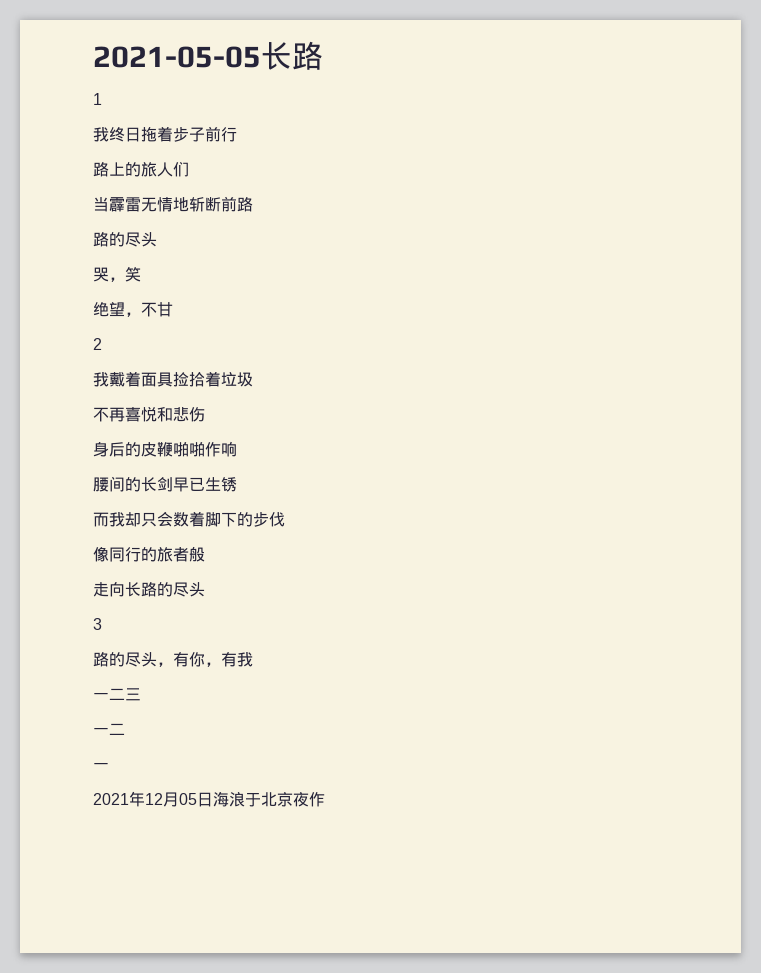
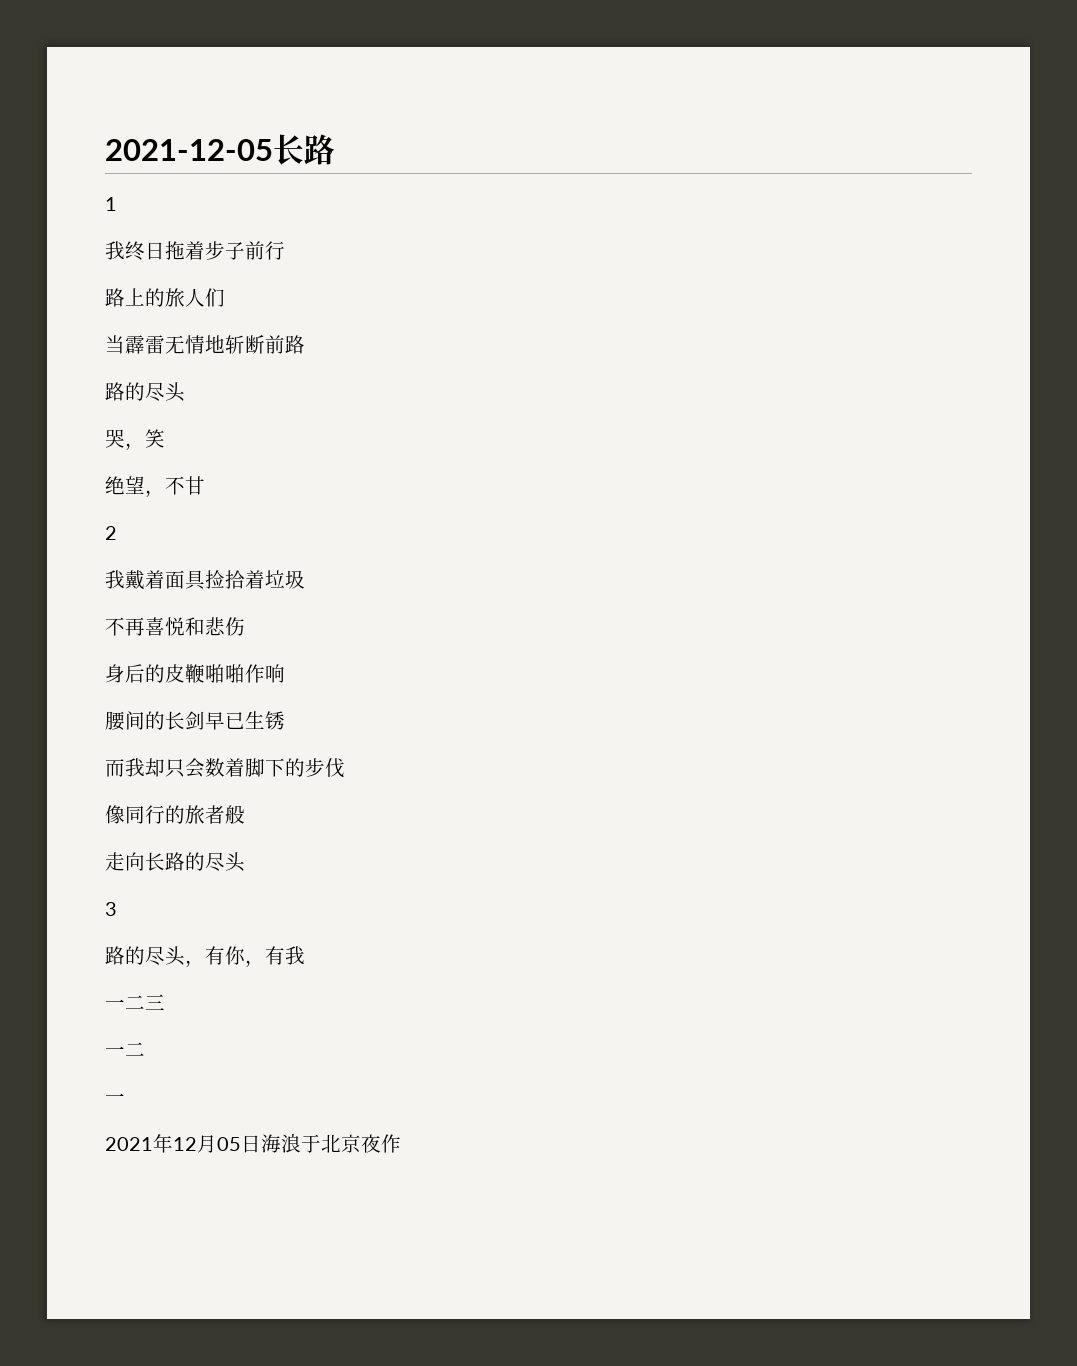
- 2021-05-05长路
+ 2021-12-05长路

